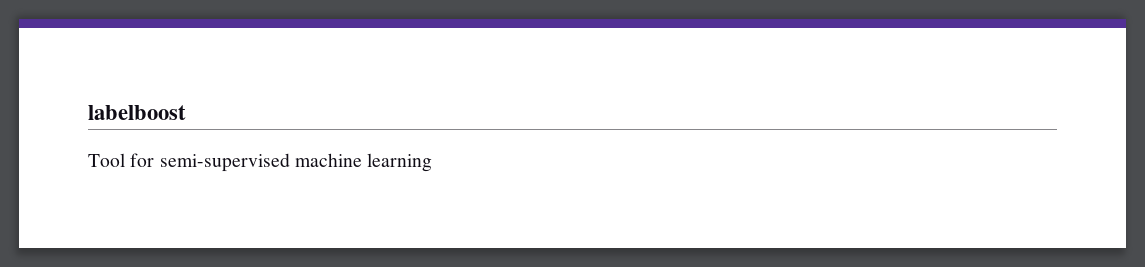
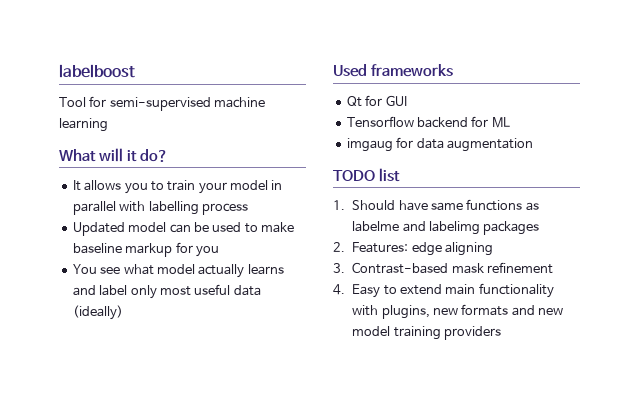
+ What will it do?
+ It allows you to train your model in parallel with labelling process
+ Updated model can be used to make baseline markup for you
+ You see what model actually learns and label only most useful data (ideally)
+ Used frameworks
+ Qt for GUI
+ Tensorflow backend for ML
+ imgaug for data augmentation
+ TODO list
+ 1. Should have same functions as labelme and labelimg packages
+ 2. Features: edge aligning
+ 3. Contrast-based mask refinement
+ 4. Easy to extend main functionality with plugins, new formats and new model training providers

